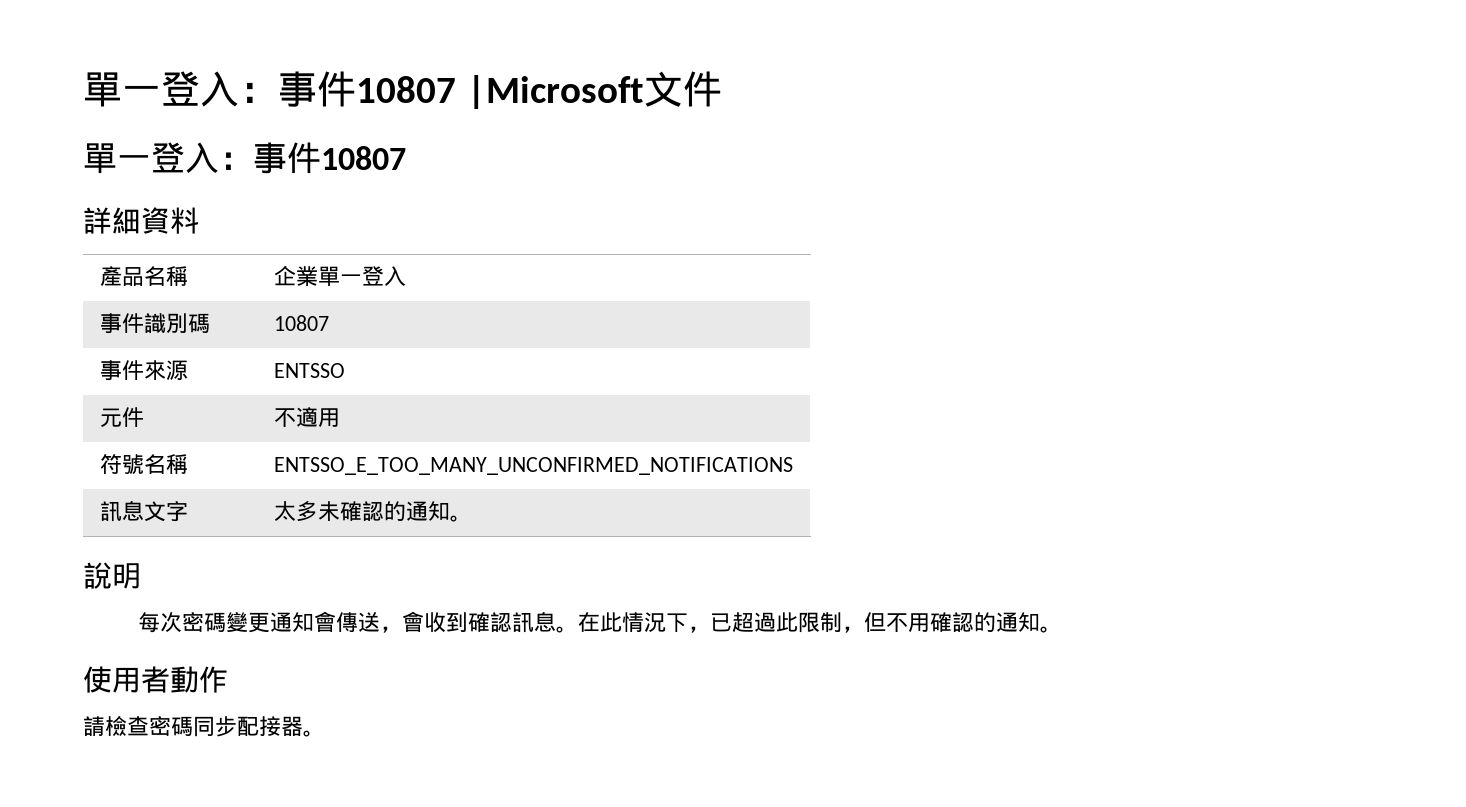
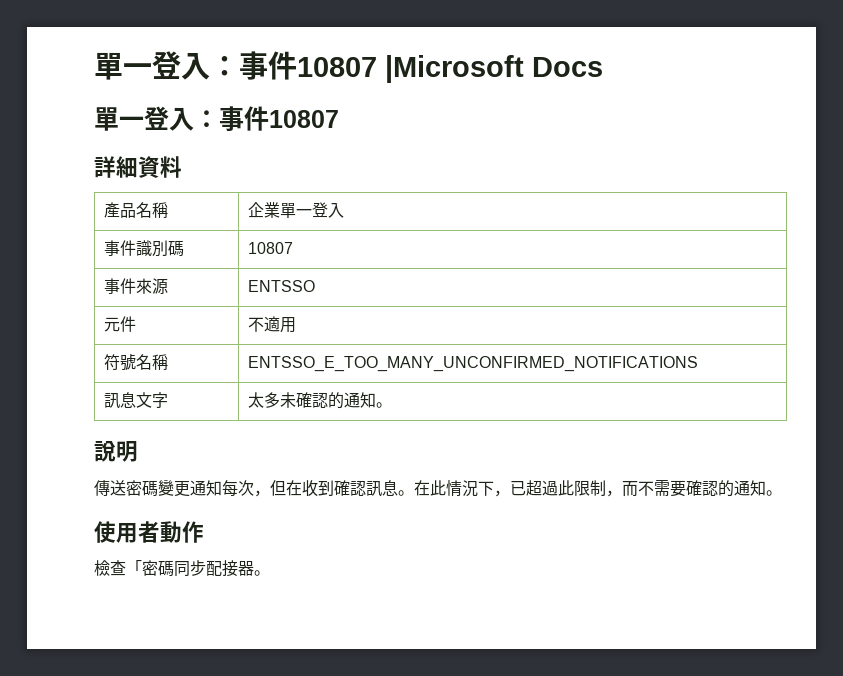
- 單一登入：事件10807 |Microsoft文件
+ 單一登入：事件10807 |Microsoft Docs
- 每次密碼變更通知會傳送，會收到確認訊息。
+ 傳送密碼變更通知每次，但在收到確認訊息。
- 在此情況下，已超過此限制，但不用確認的通知。
+ 在此情況下，已超過此限制，而不需要確認的通知。
- 請檢查密碼同步配接器。
+ 檢查「密碼同步配接器。

